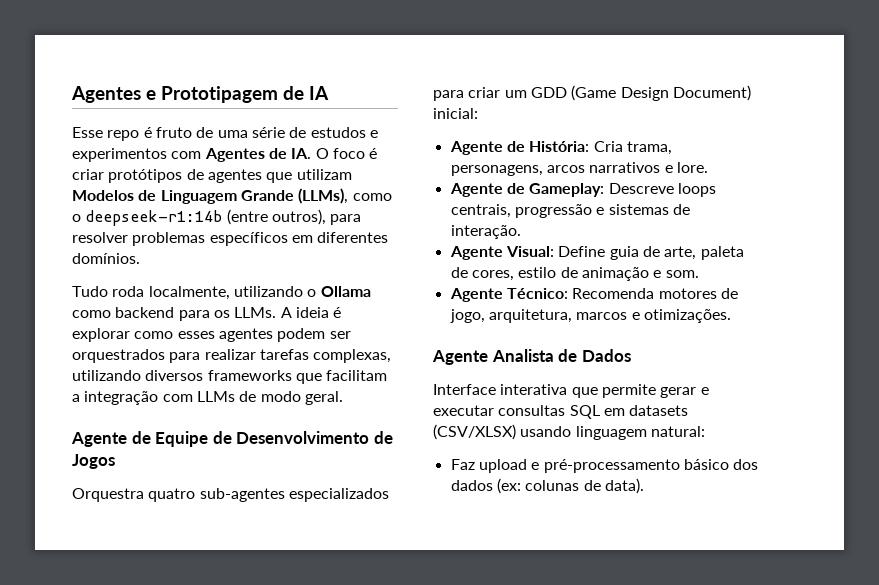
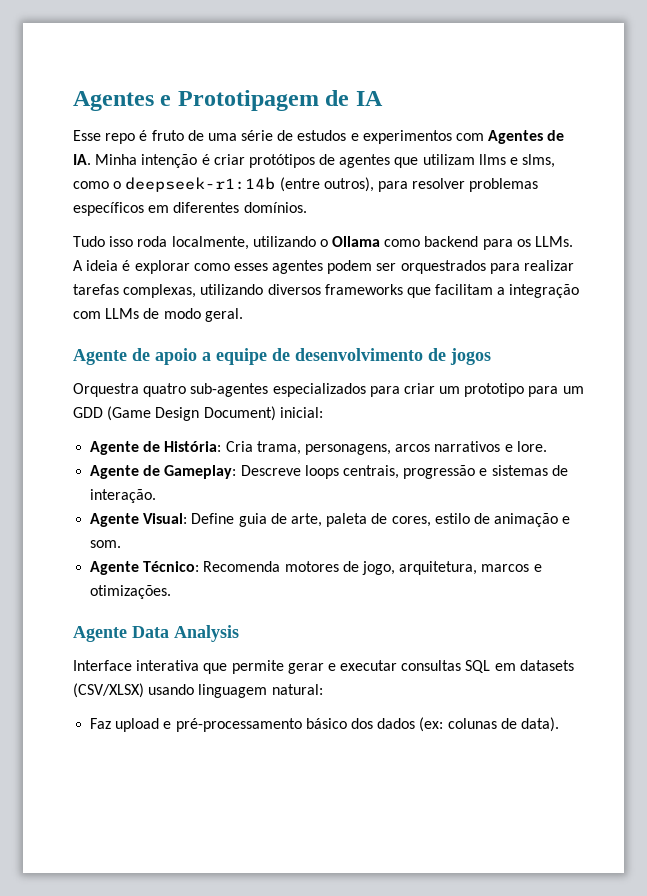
- Esse repo é fruto de uma série de estudos e experimentos com Agentes de IA. O foco é criar protótipos de agentes que utilizam Modelos de Linguagem Grande (LLMs), como o deepseek-r1:14b (entre outros), para resolver problemas específicos em diferentes domínios.
+ Esse repo é fruto de uma série de estudos e experimentos com Agentes de IA. Minha intenção é criar protótipos de agentes que utilizam llms e slms, como o deepseek-r1:14b (entre outros), para resolver problemas específicos em diferentes domínios.
- Tudo roda localmente, utilizando o Ollama como backend para os LLMs.
+ Tudo isso roda localmente, utilizando o Ollama como backend para os LLMs.
- Agente de Equipe de Desenvolvimento de Jogos
+ Agente de apoio a equipe de desenvolvimento de jogos
- Orquestra quatro sub-agentes especializados para criar um GDD (Game Design Document) inicial:
+ Orquestra quatro sub-agentes especializados para criar um prototipo para um GDD (Game Design Document) inicial:
- Agente Analista de Dados
+ Agente Data Analysis

